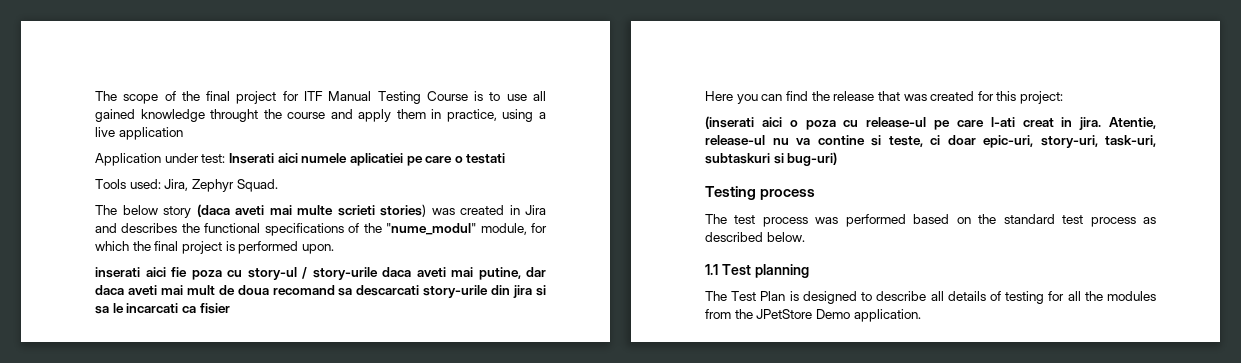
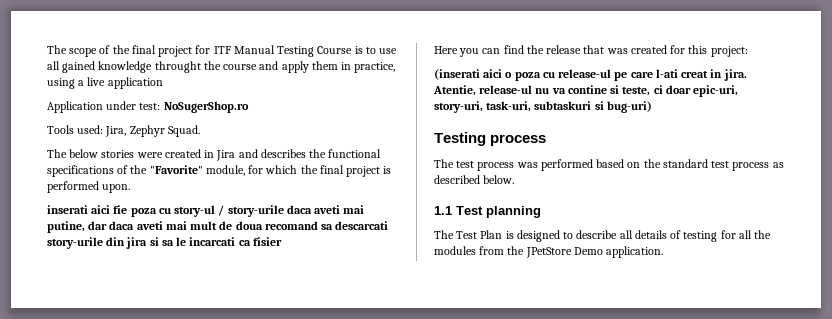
- Application under test: Inserati aici numele aplicatiei pe care o testati
+ Application under test: NoSugerShop.ro
- The below story (daca aveti mai multe scrieti stories) was created in Jira and describes the functional specifications of the "nume_modul" module, for which the final project is performed upon.
+ The below stories were created in Jira and describes the functional specifications of the "Favorite" module, for which the final project is performed upon.

